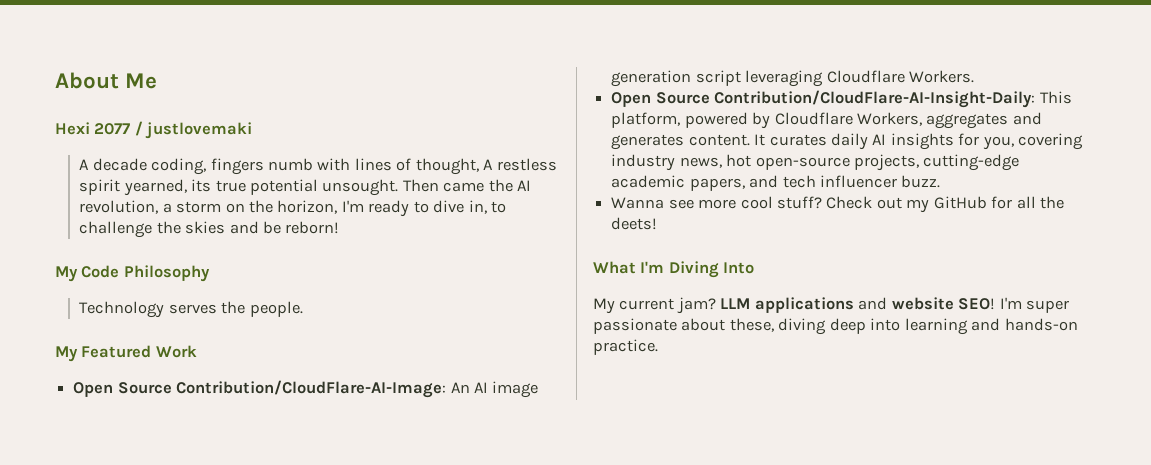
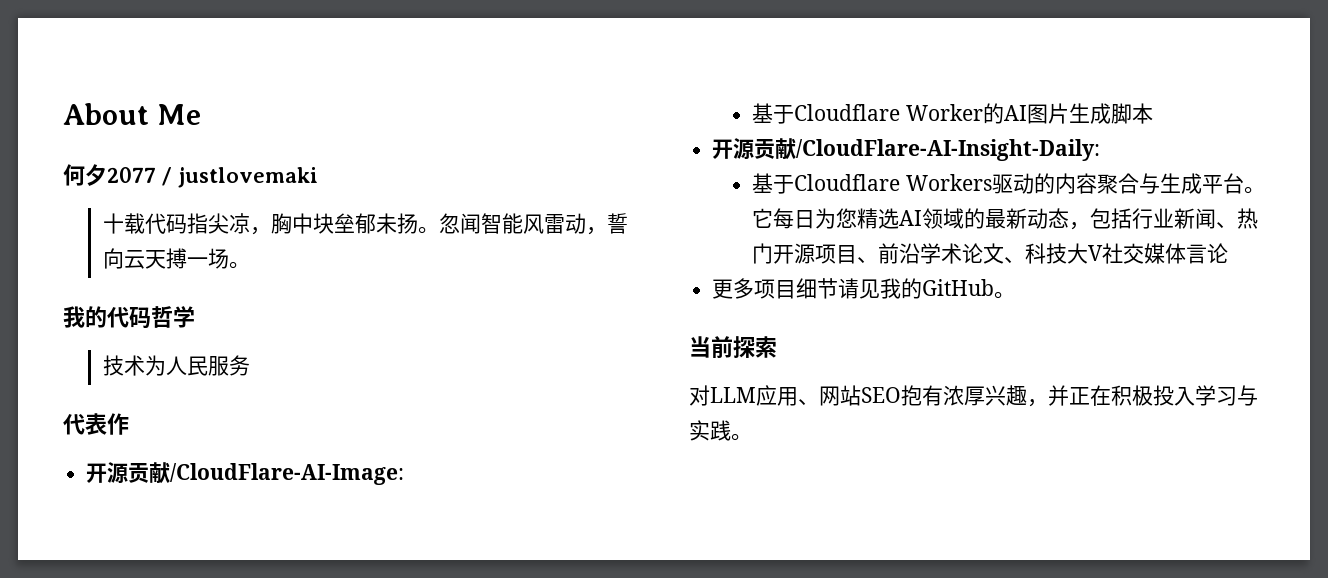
- Hexi 2077 / justlovemaki
+ 何夕2077 / justlovemaki
- A decade coding, fingers numb with lines of thought, A restless spirit yearned, its true potential unsought. Then came the AI revolution, a storm on the horizon, I'm ready to dive in, to challenge the skies and be reborn!
- My Code Philosophy
- Technology serves the people.
- My Featured Work
- Open Source Contribution/CloudFlare-AI-Image: An AI image generation script leveraging Cloudflare Workers.
- Open Source Contribution/CloudFlare-AI-Insight-Daily: This platform, powered by Cloudflare Workers, aggregates and generates content. It curates daily AI insights for you, covering industry news, hot open-source projects, cutting-edge academic papers, and tech influencer buzz.
- Wanna see more cool stuff? Check out my GitHub for all the deets!
- What I'm Diving Into
- My current jam? LLM applications and website SEO! I'm super passionate about these, diving deep into learning and hands-on practice.
+ 十载代码指尖凉，胸中块垒郁未扬。忽闻智能风雷动，誓向云天搏一场。
+ 我的代码哲学
+ 技术为人民服务
+ 代表作
+ 开源贡献/CloudFlare-AI-Image:
+ 基于Cloudflare Worker的AI图片生成脚本
+ 开源贡献/CloudFlare-AI-Insight-Daily:
+ 基于Cloudflare Workers驱动的内容聚合与生成平台。它每日为您精选AI领域的最新动态，包括行业新闻、热门开源项目、前沿学术论文、科技大V社交媒体言论
+ 更多项目细节请见我的GitHub。
+ 当前探索
+ 对LLM应用、网站SEO抱有浓厚兴趣，并正在积极投入学习与实践。

